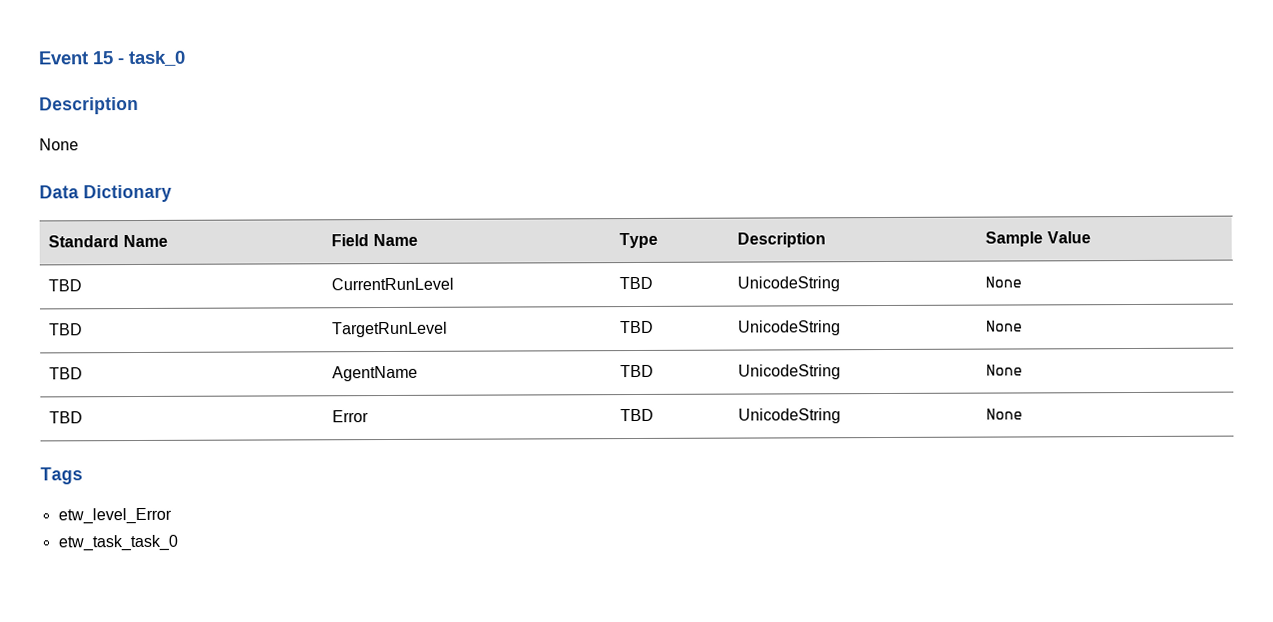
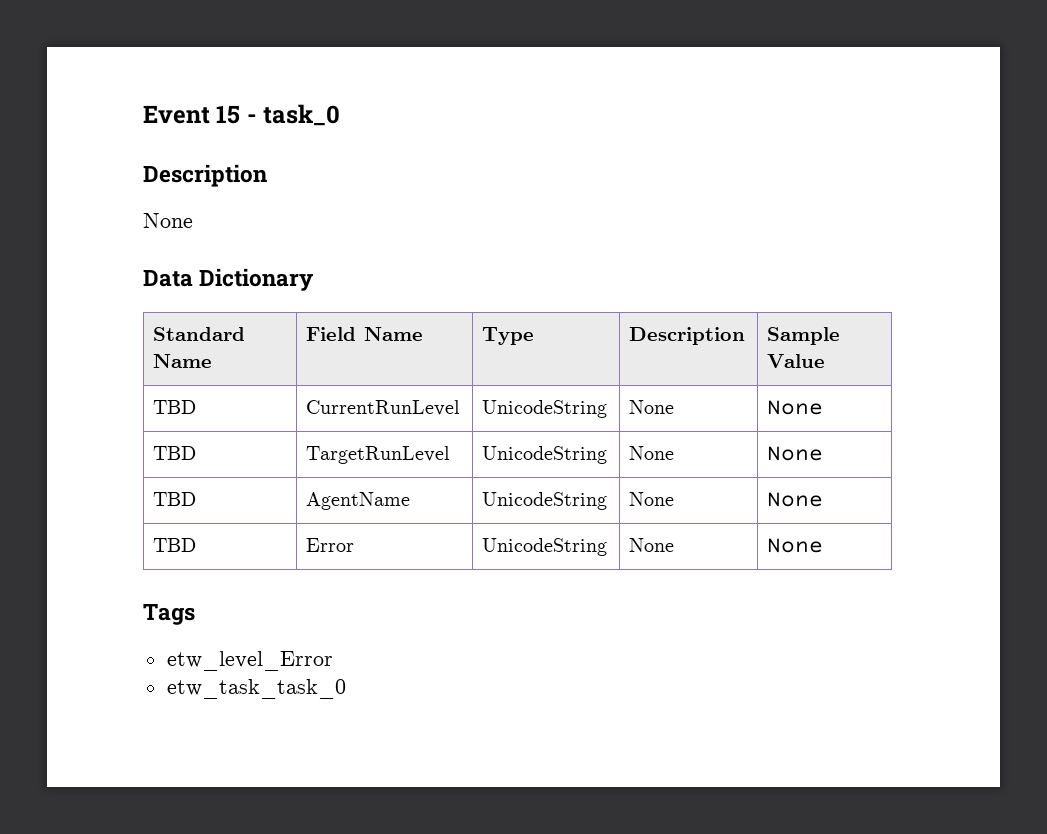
- TBD | CurrentRunLevel | TBD | UnicodeString | None
+ TBD | CurrentRunLevel | UnicodeString | None | None
- TBD | TargetRunLevel | TBD | UnicodeString | None
+ TBD | TargetRunLevel | UnicodeString | None | None
- TBD | AgentName | TBD | UnicodeString | None
+ TBD | AgentName | UnicodeString | None | None
- TBD | Error | TBD | UnicodeString | None
+ TBD | Error | UnicodeString | None | None

